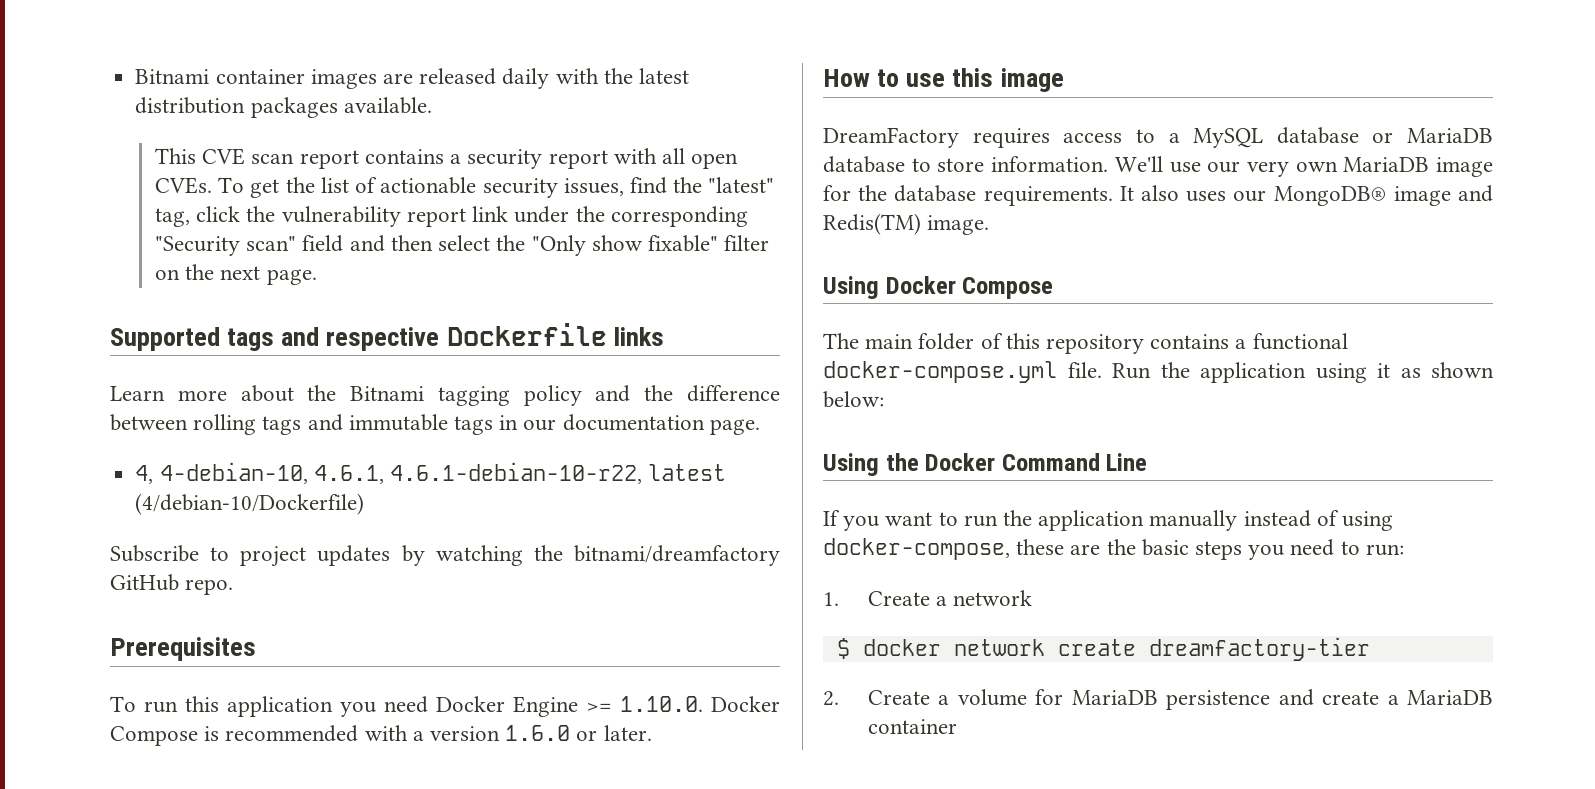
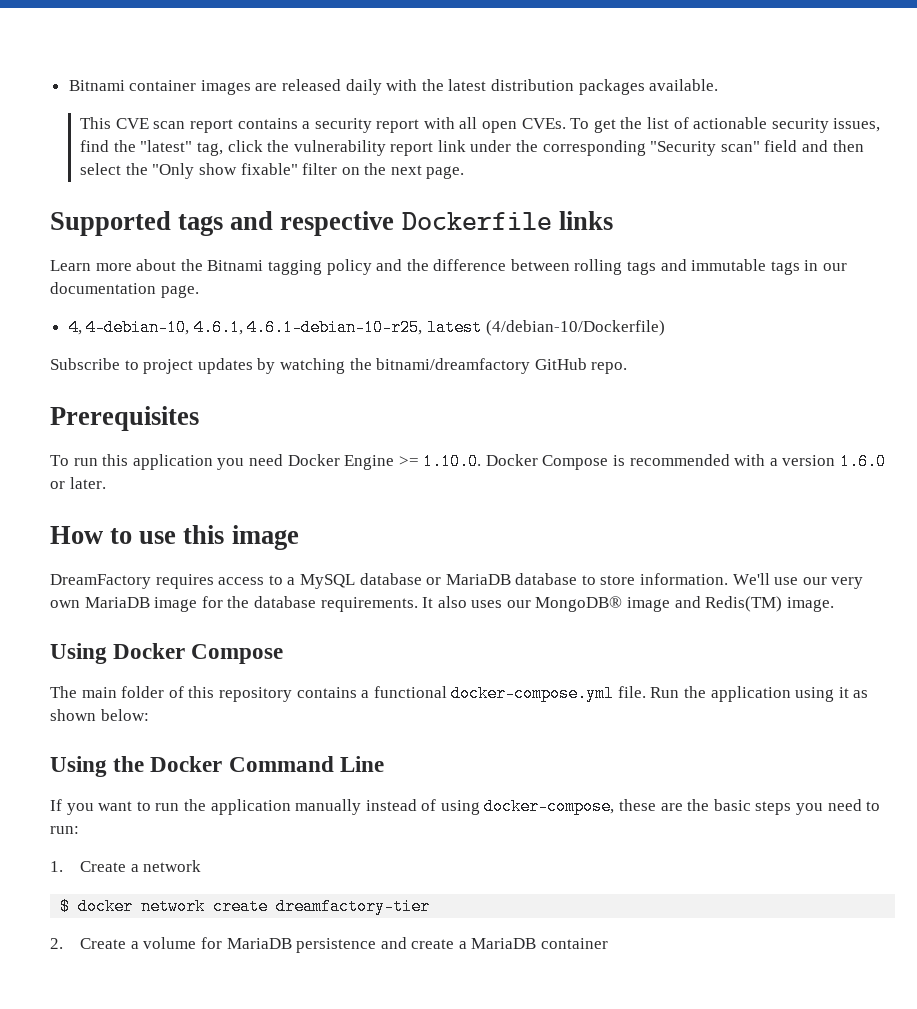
- 4, 4-debian-10, 4.6.1, 4.6.1-debian-10-r22, latest (4/debian-10/Dockerfile)
+ 4, 4-debian-10, 4.6.1, 4.6.1-debian-10-r25, latest (4/debian-10/Dockerfile)

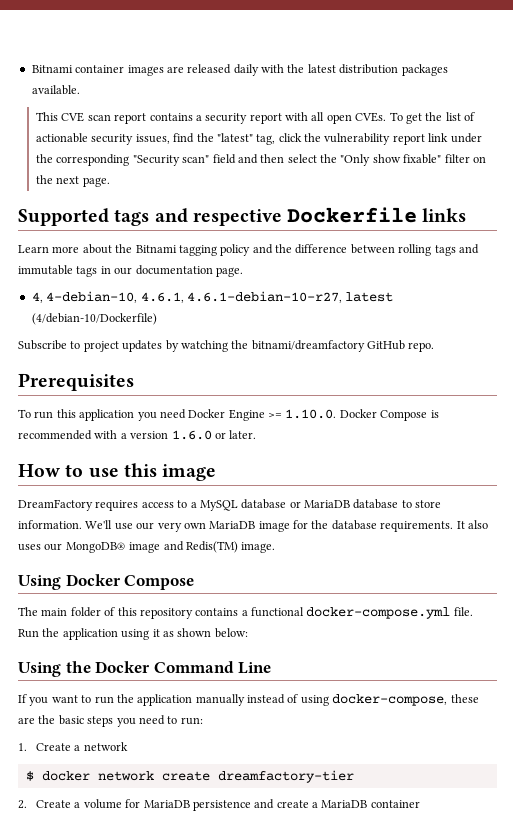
- 4, 4-debian-10, 4.6.1, 4.6.1-debian-10-r25, latest (4/debian-10/Dockerfile)
+ 4, 4-debian-10, 4.6.1, 4.6.1-debian-10-r27, latest (4/debian-10/Dockerfile)

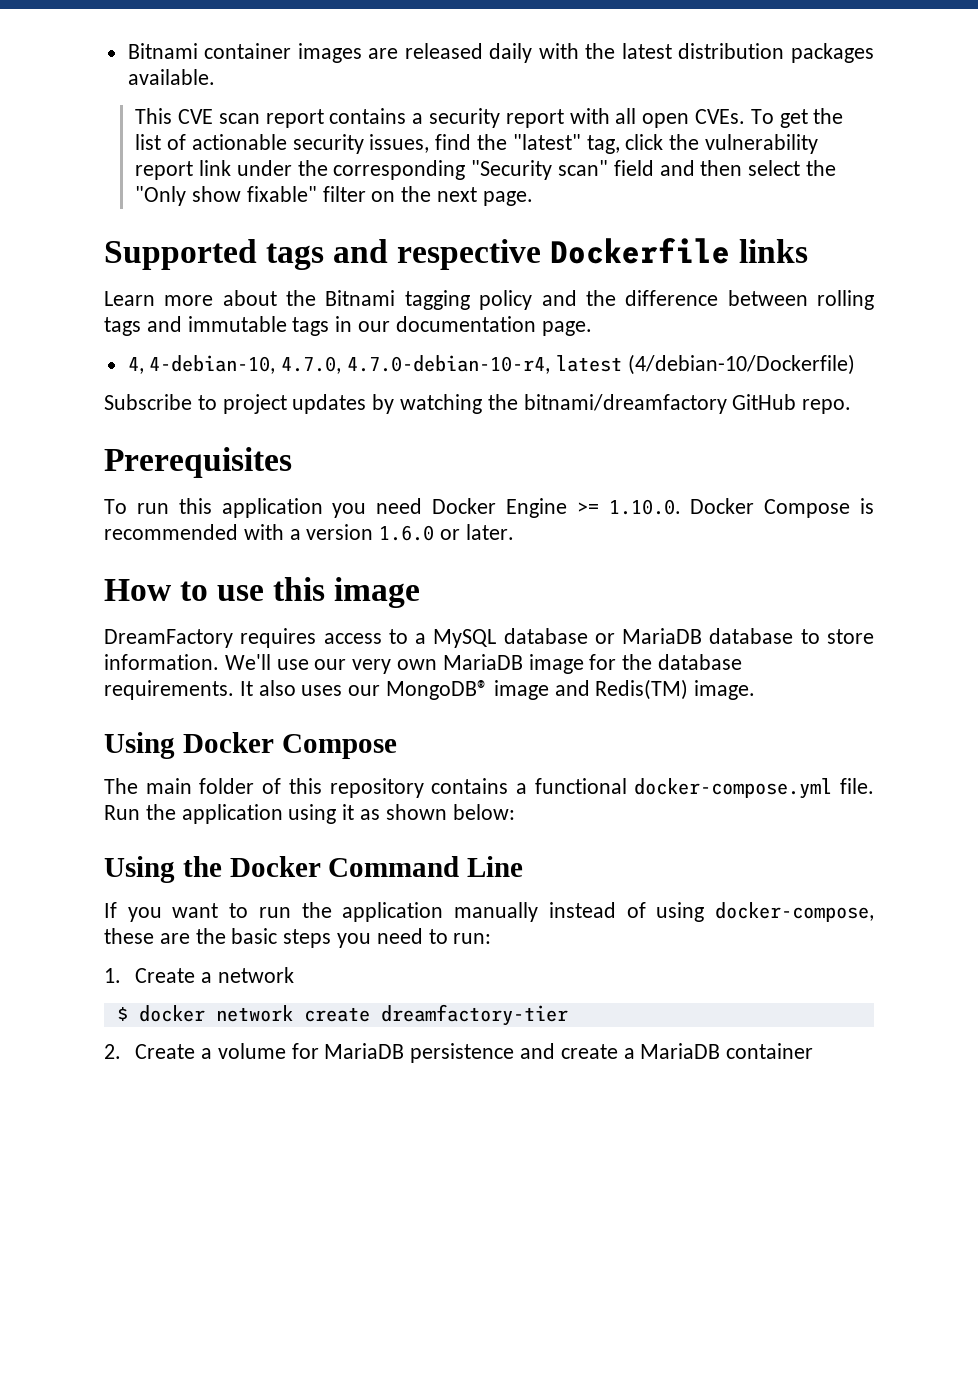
- 4, 4-debian-10, 4.6.1, 4.6.1-debian-10-r27, latest (4/debian-10/Dockerfile)
+ 4, 4-debian-10, 4.7.0, 4.7.0-debian-10-r4, latest (4/debian-10/Dockerfile)

